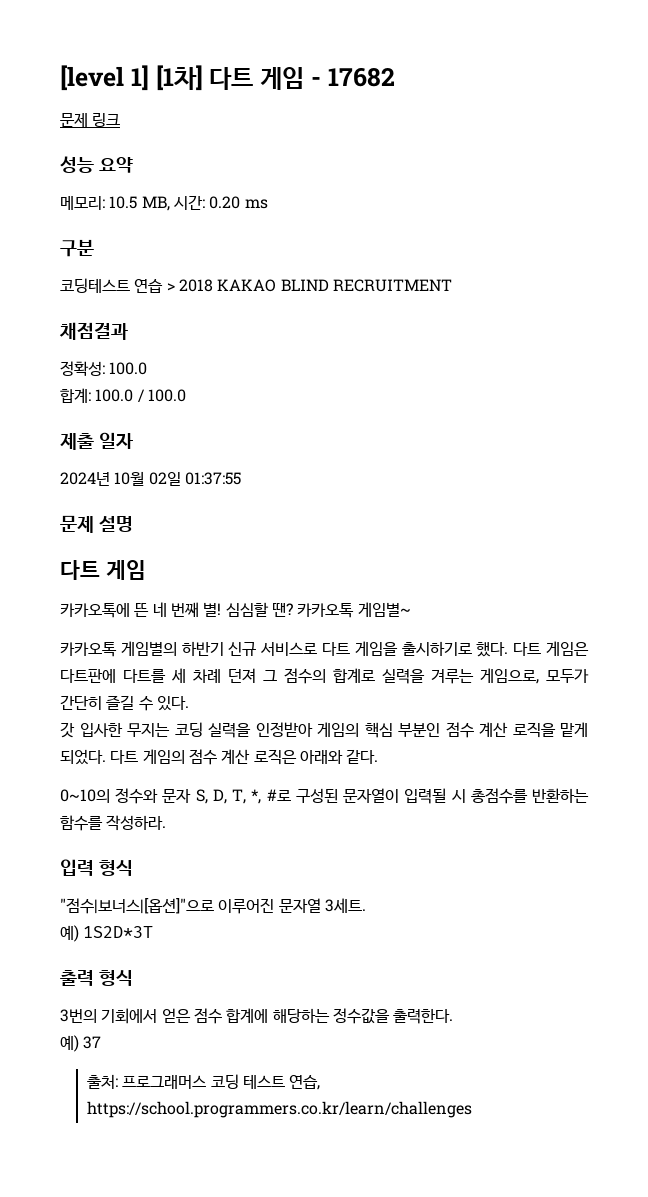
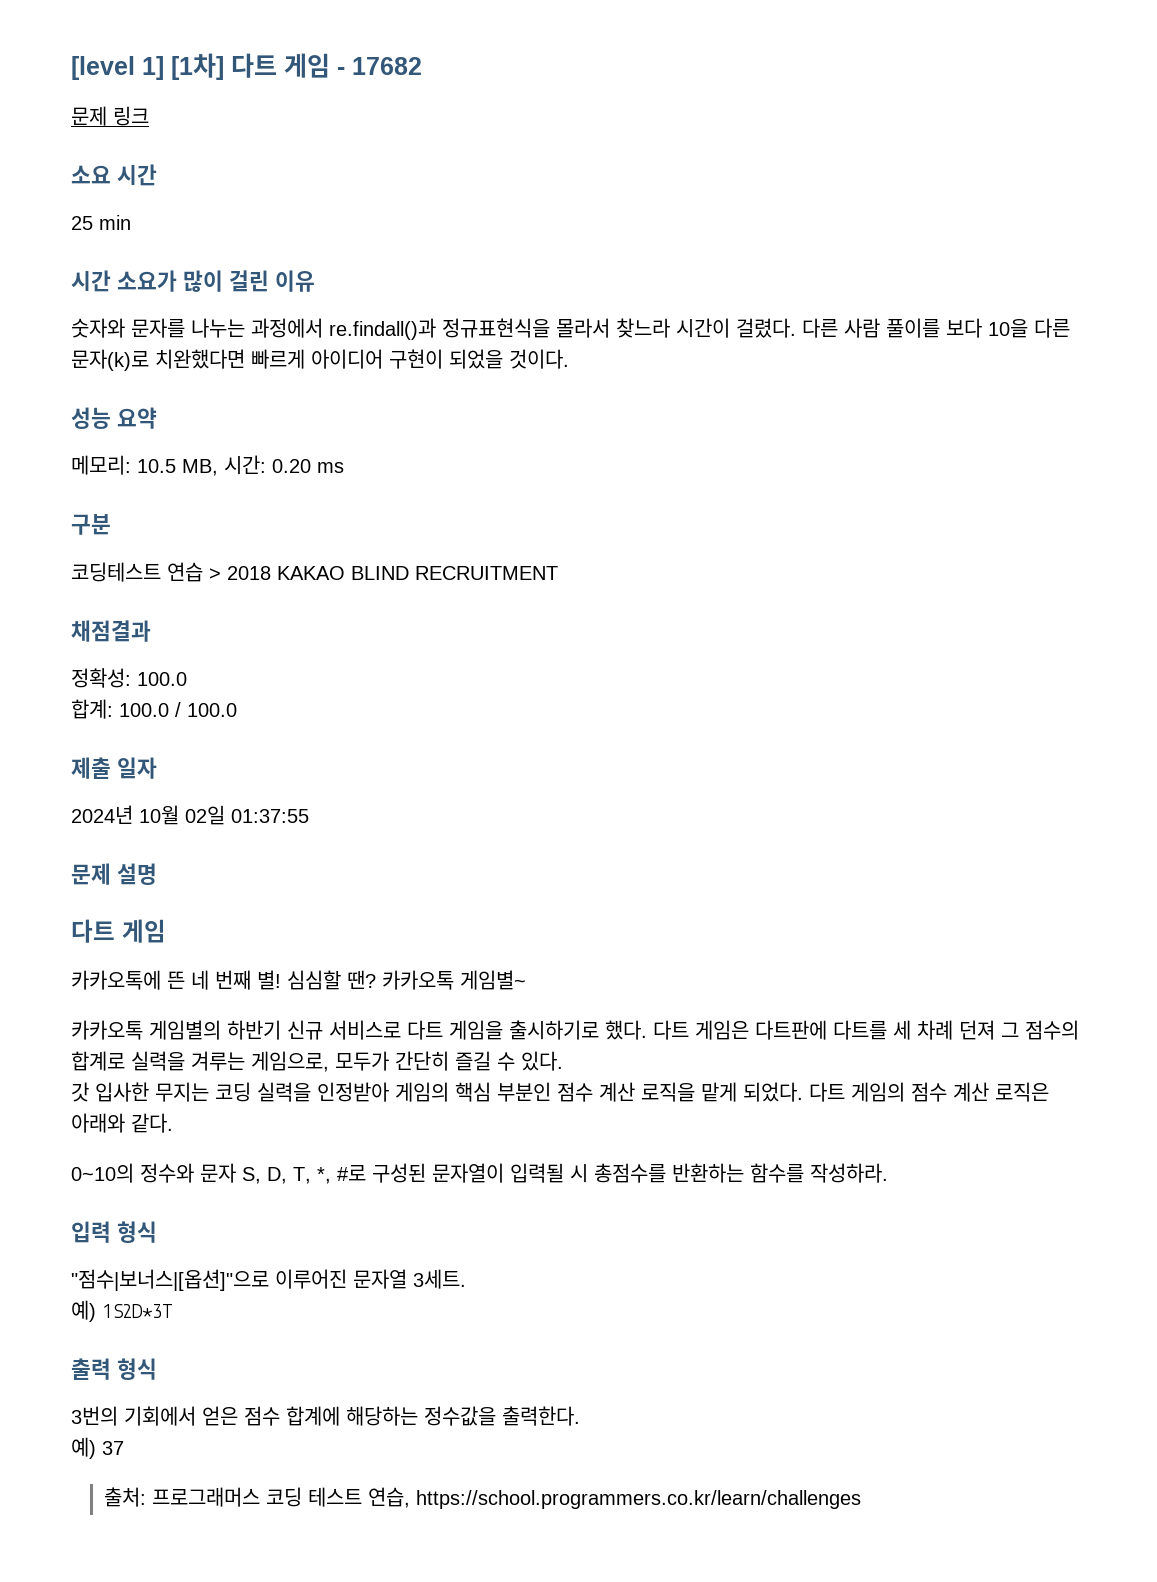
+ 소요 시간
+ 25 min
+ 시간 소요가 많이 걸린 이유
+ 숫자와 문자를 나누는 과정에서 re.findall()과 정규표현식을 몰라서 찾느라 시간이 걸렸다. 다른 사람 풀이를 보다 10을 다른 문자(k)로 치완했다면 빠르게 아이디어 구현이 되었을 것이다.

